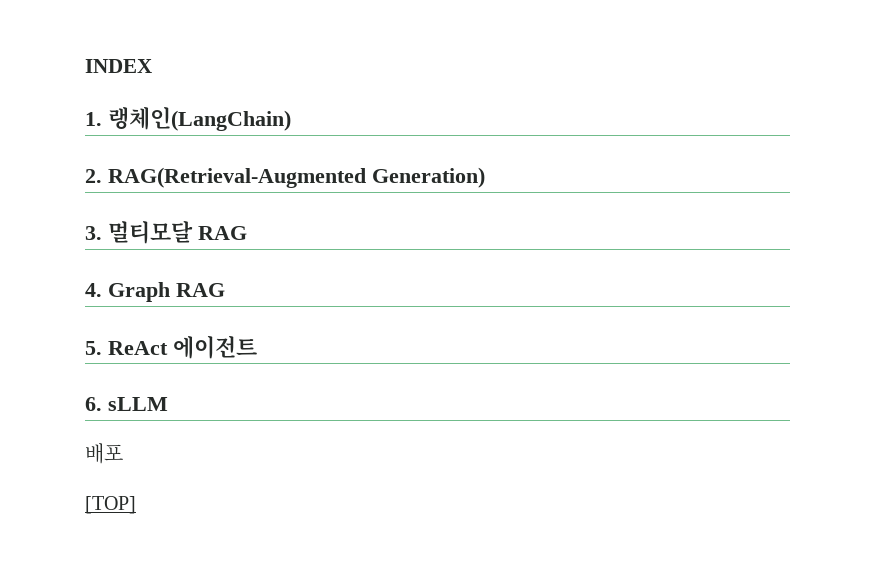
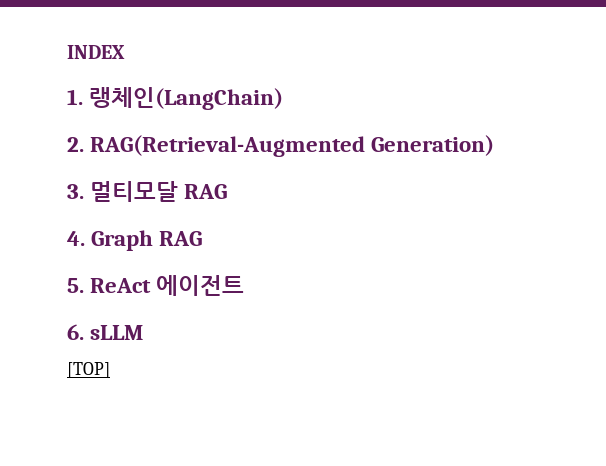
- 배포

